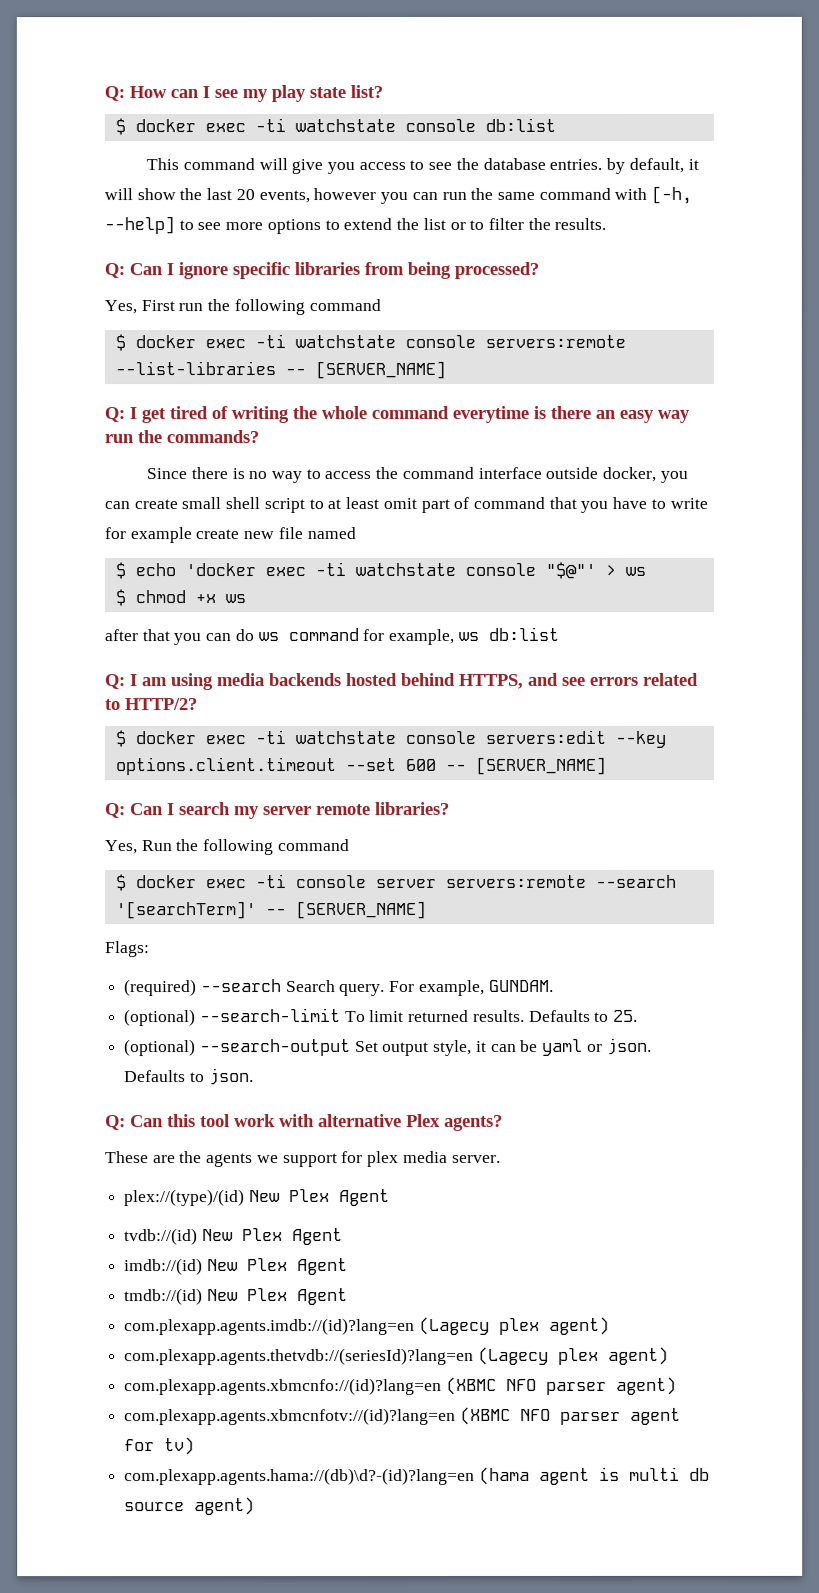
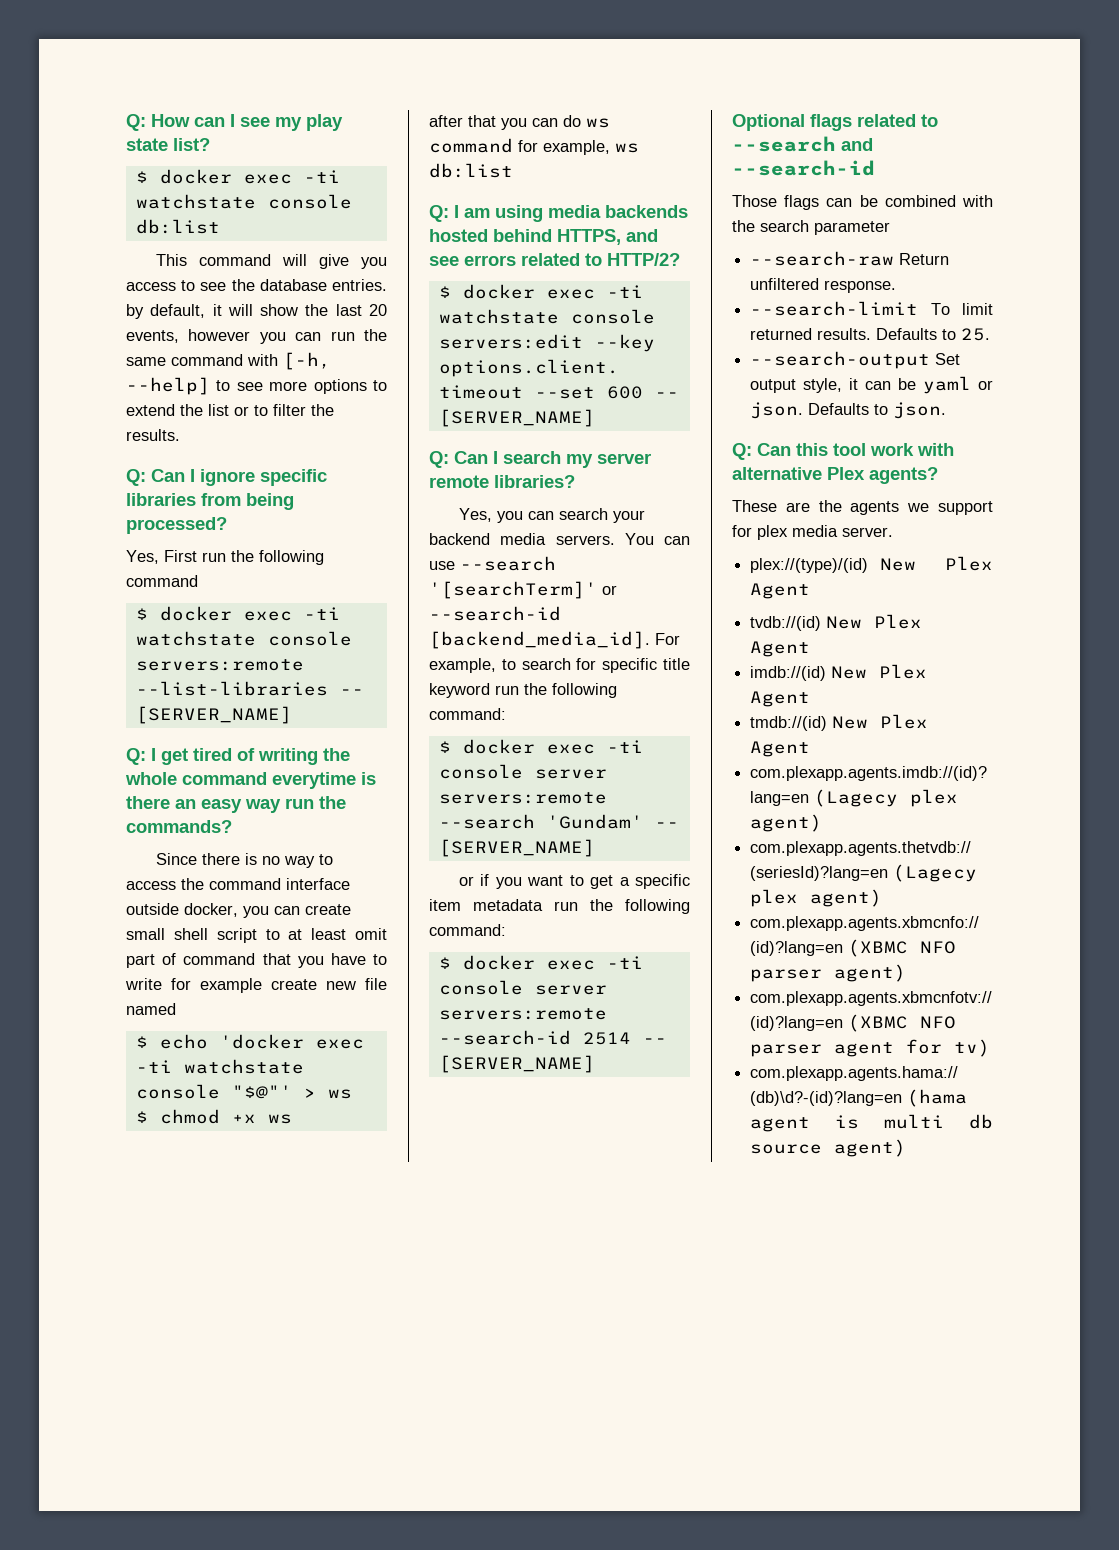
- Yes, Run the following command
+ Yes, you can search your backend media servers. You can use --search '[searchTerm]' or --search-id [backend_media_id]. For example, to search for specific title keyword run the following command:
- $ docker exec -ti console server servers:remote --search '[searchTerm]' -- [SERVER_NAME]
- Flags:
- (required) --search Search query. For example, GUNDAM.
- (optional) --search-limit To limit returned results.
+ $ docker exec -ti console server servers:remote --search 'Gundam' -- [SERVER_NAME]
+ or if you want to get a specific item metadata run the following command:
+ $ docker exec -ti console server servers:remote --search-id 2514 -- [SERVER_NAME]
+ Optional flags related to --search and --search-id
+ Those flags can be combined with the search parameter
+ --search-raw Return unfiltered response.
+ --search-limit To limit returned results.
- (optional) --search-output Set output style, it can be yaml or json.
+ --search-output Set output style, it can be yaml or json.

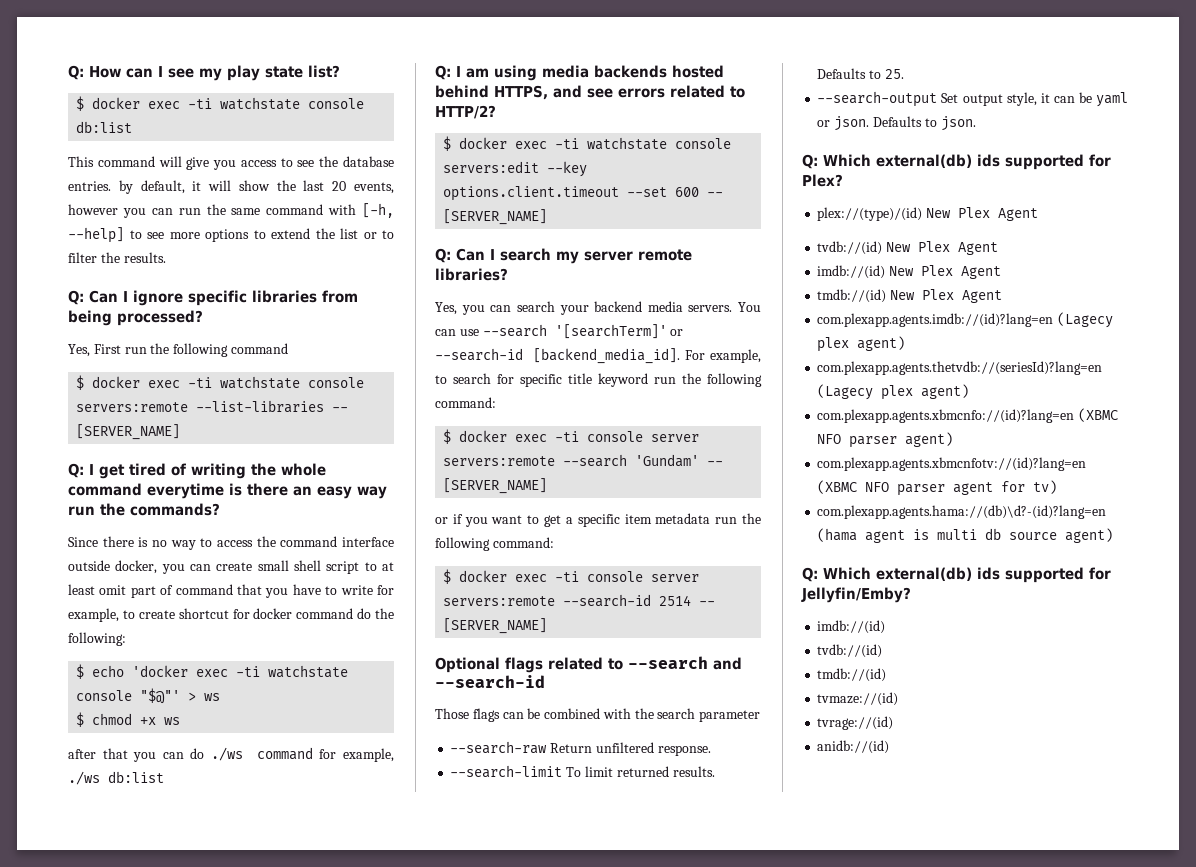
- Since there is no way to access the command interface outside docker, you can create small shell script to at least omit part of command that you have to write for example create new file named
+ Since there is no way to access the command interface outside docker, you can create small shell script to at least omit part of command that you have to write for example, to create shortcut for docker command do the following:
- after that you can do ws command for example, ws db:list
+ after that you can do ./ws command for example, ./ws db:list
- Q: Can this tool work with alternative Plex agents?
- These are the agents we support for plex media server.
+ Q: Which external(db) ids supported for Plex?
+ Q: Which external(db) ids supported for Jellyfin/Emby?
+ imdb://(id)
+ tvdb://(id)
+ tmdb://(id)
+ tvmaze://(id)
+ tvrage://(id)
+ anidb://(id)

